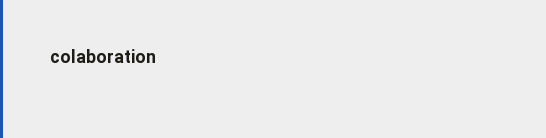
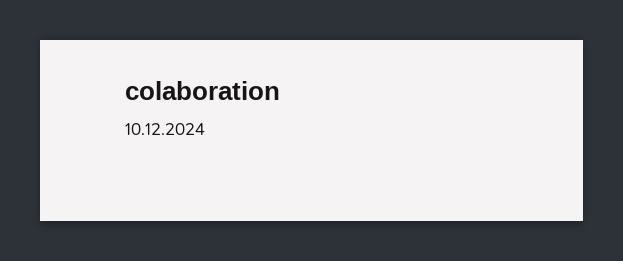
+ 10.12.2024

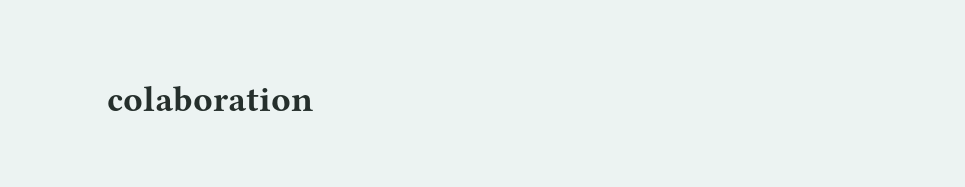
- 10.12.2024

